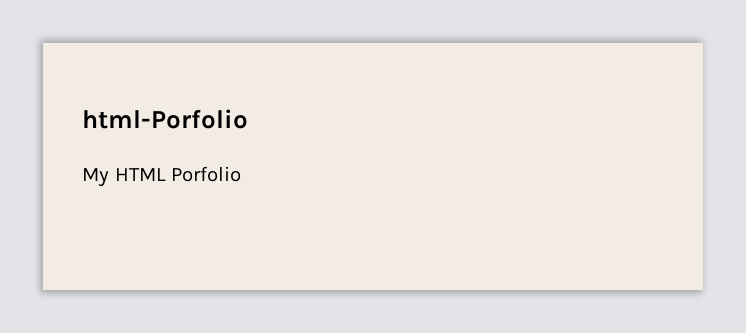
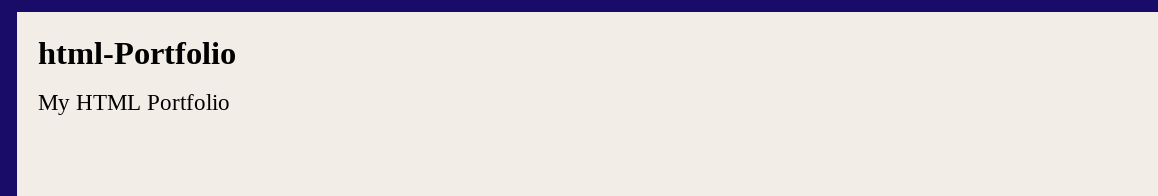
- html-Porfolio
+ html-Portfolio
- My HTML Porfolio
+ My HTML Portfolio

